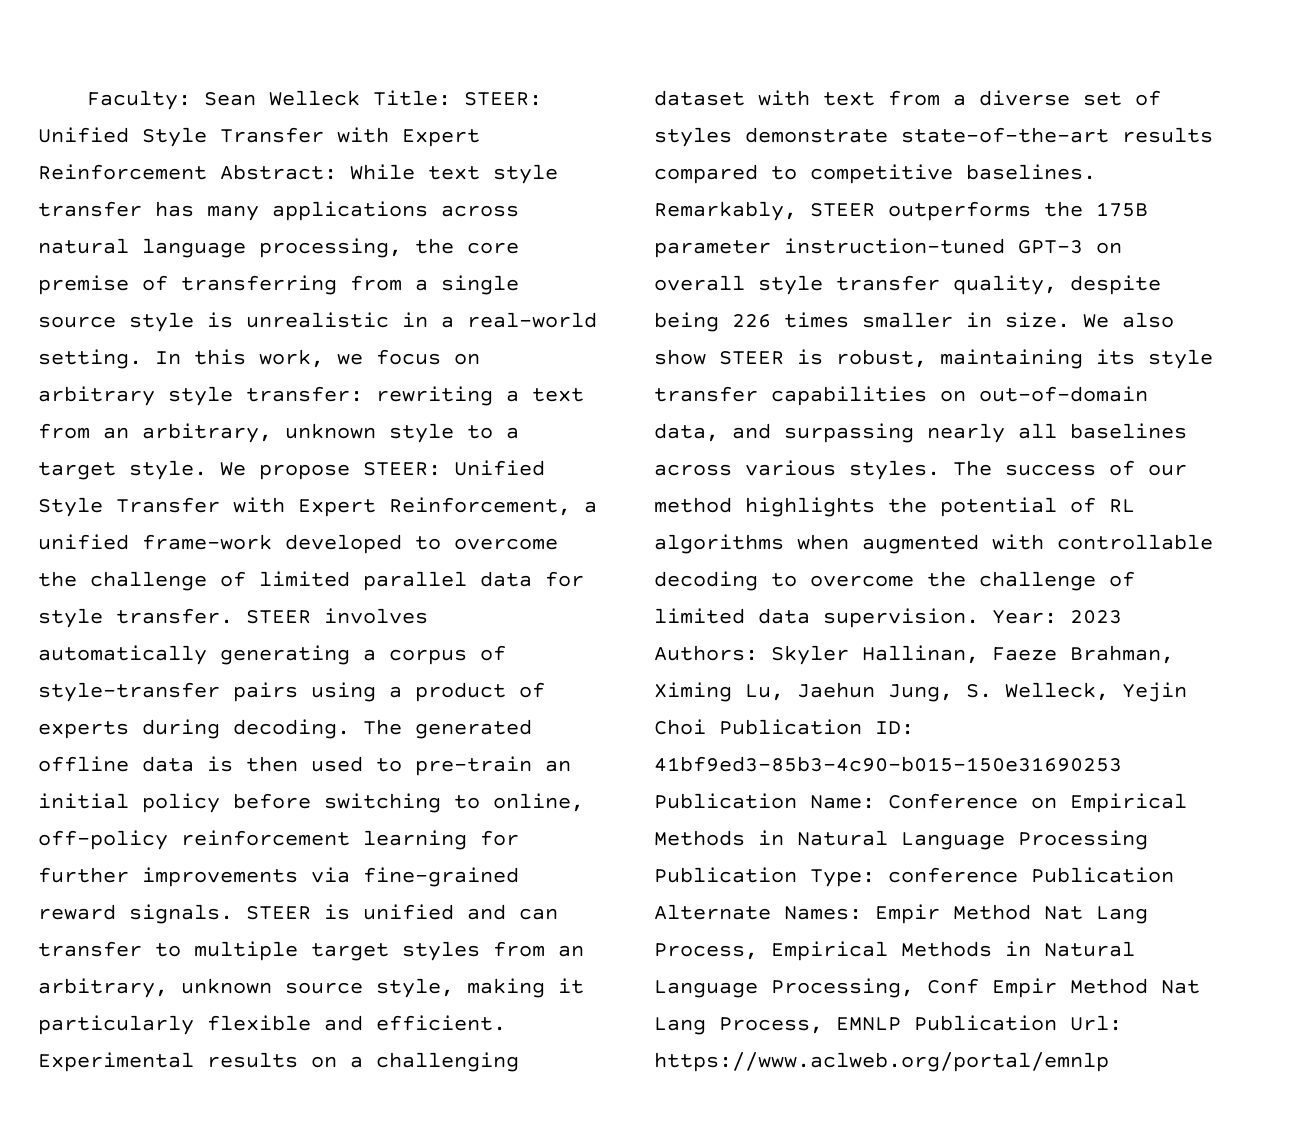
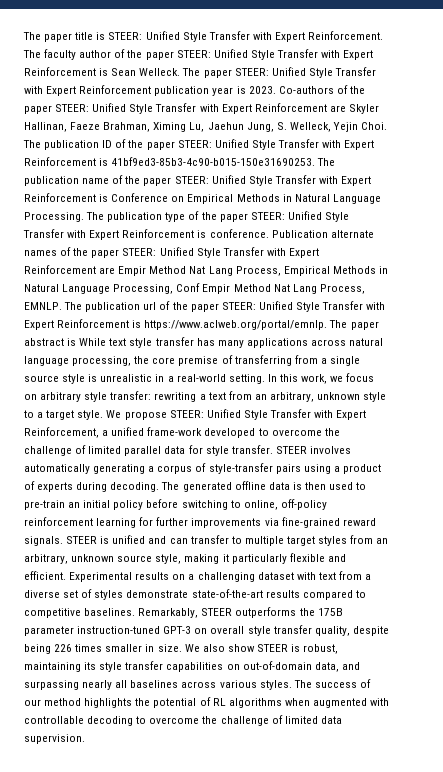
- Faculty: Sean Welleck Title: STEER: Unified Style Transfer with Expert Reinforcement Abstract: While text style transfer has many applications across natural language processing, the core premise of transferring from a single source style is unrealistic in a real-world setting.
+ The paper title is STEER: Unified Style Transfer with Expert Reinforcement. The faculty author of the paper STEER: Unified Style Transfer with Expert Reinforcement is Sean Welleck. The paper STEER: Unified Style Transfer with Expert Reinforcement publication year is 2023. Co-authors of the paper STEER: Unified Style Transfer with Expert Reinforcement are Skyler Hallinan, Faeze Brahman, Ximing Lu, Jaehun Jung, S. Welleck, Yejin Choi. The publication ID of the paper STEER: Unified Style Transfer with Expert Reinforcement is 41bf9ed3-85b3-4c90-b015-150e31690253. The publication name of the paper STEER: Unified Style Transfer with Expert Reinforcement is Conference on Empirical Methods in Natural Language Processing. The publication type of the paper STEER: Unified Style Transfer with Expert Reinforcement is conference. Publication alternate names of the paper STEER: Unified Style Transfer with Expert Reinforcement are Empir Method Nat Lang Process, Empirical Methods in Natural Language Processing, Conf Empir Method Nat Lang Process, EMNLP. The publication url of the paper STEER: Unified Style Transfer with Expert Reinforcement is https://www.aclweb.org/portal/emnlp. The paper abstract is While text style transfer has many applications across natural language processing, the core premise of transferring from a single source style is unrealistic in a real-world setting.
- Year: 2023 Authors: Skyler Hallinan, Faeze Brahman, Ximing Lu, Jaehun Jung, S. Welleck, Yejin Choi Publication ID: 41bf9ed3-85b3-4c90-b015-150e31690253 Publication Name: Conference on Empirical Methods in Natural Language Processing Publication Type: conference Publication Alternate Names: Empir Method Nat Lang Process, Empirical Methods in Natural Language Processing, Conf Empir Method Nat Lang Process, EMNLP Publication Url: https://www.aclweb.org/portal/emnlp

